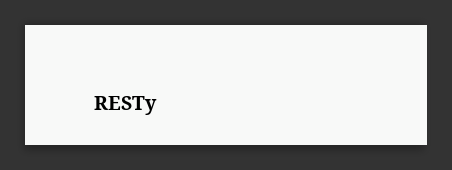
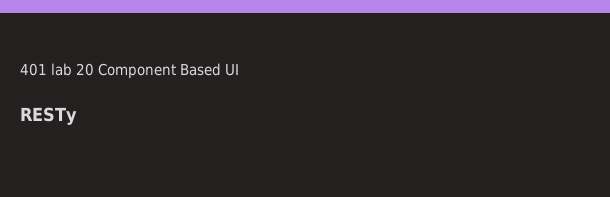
+ 401 lab 20 Component Based UI

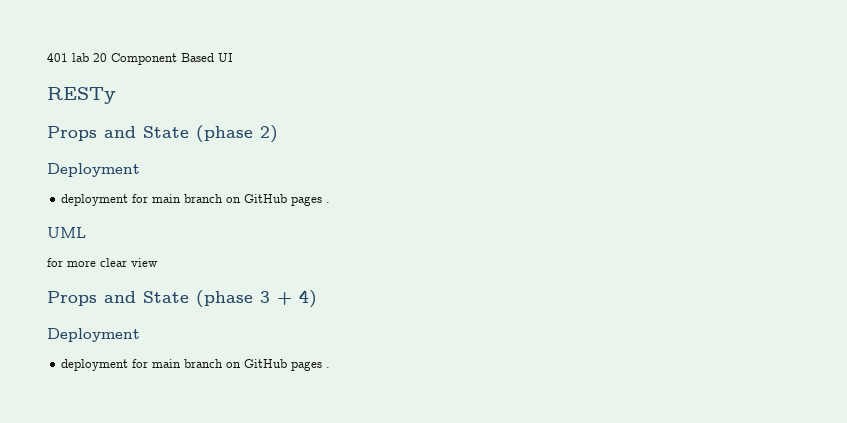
+ Props and State (phase 2)
+ Deployment
+ deployment for main branch on GitHub pages .
+ UML
+ for more clear view
+ Props and State (phase 3 + 4)
+ Deployment
+ deployment for main branch on GitHub pages .

